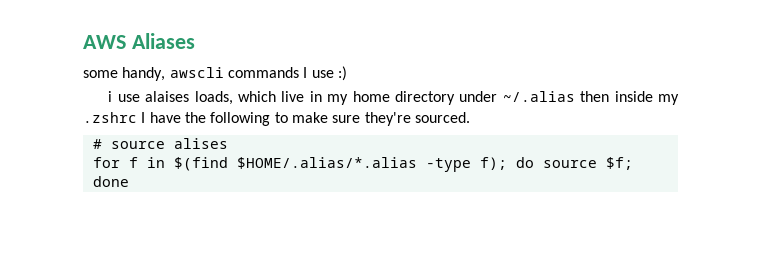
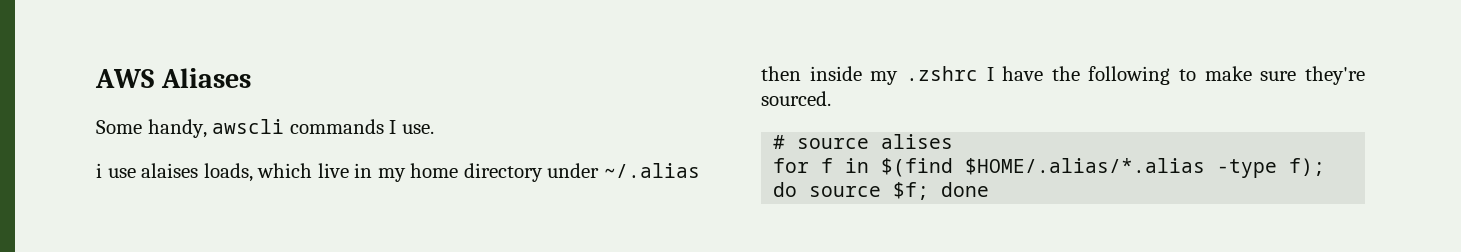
- some handy, awscli commands I use :)
+ Some handy, awscli commands I use.

